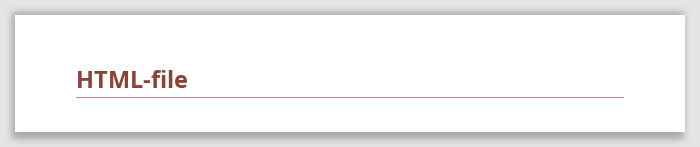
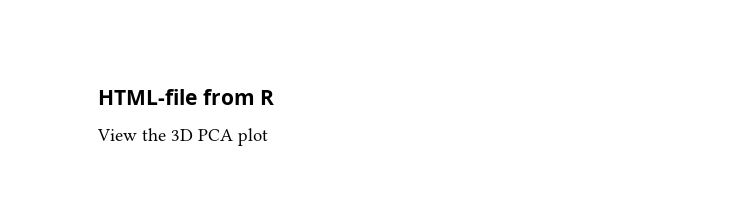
- HTML-file
+ HTML-file from R
+ View the 3D PCA plot

